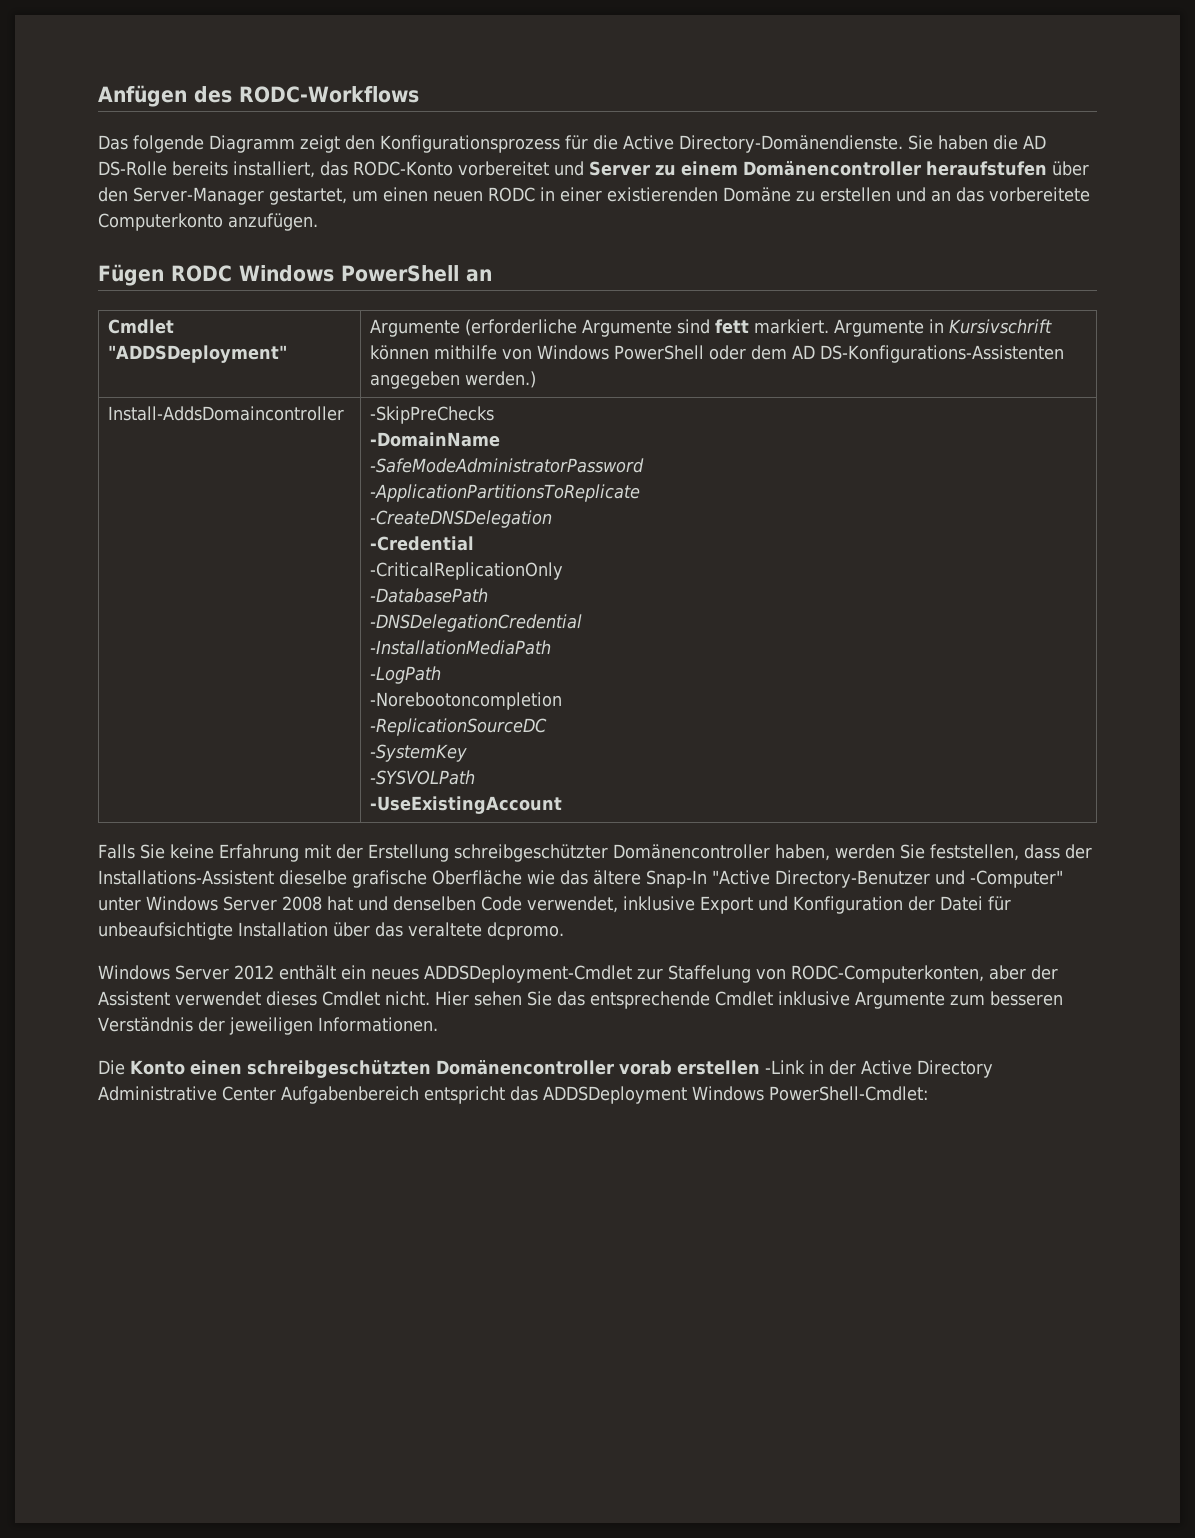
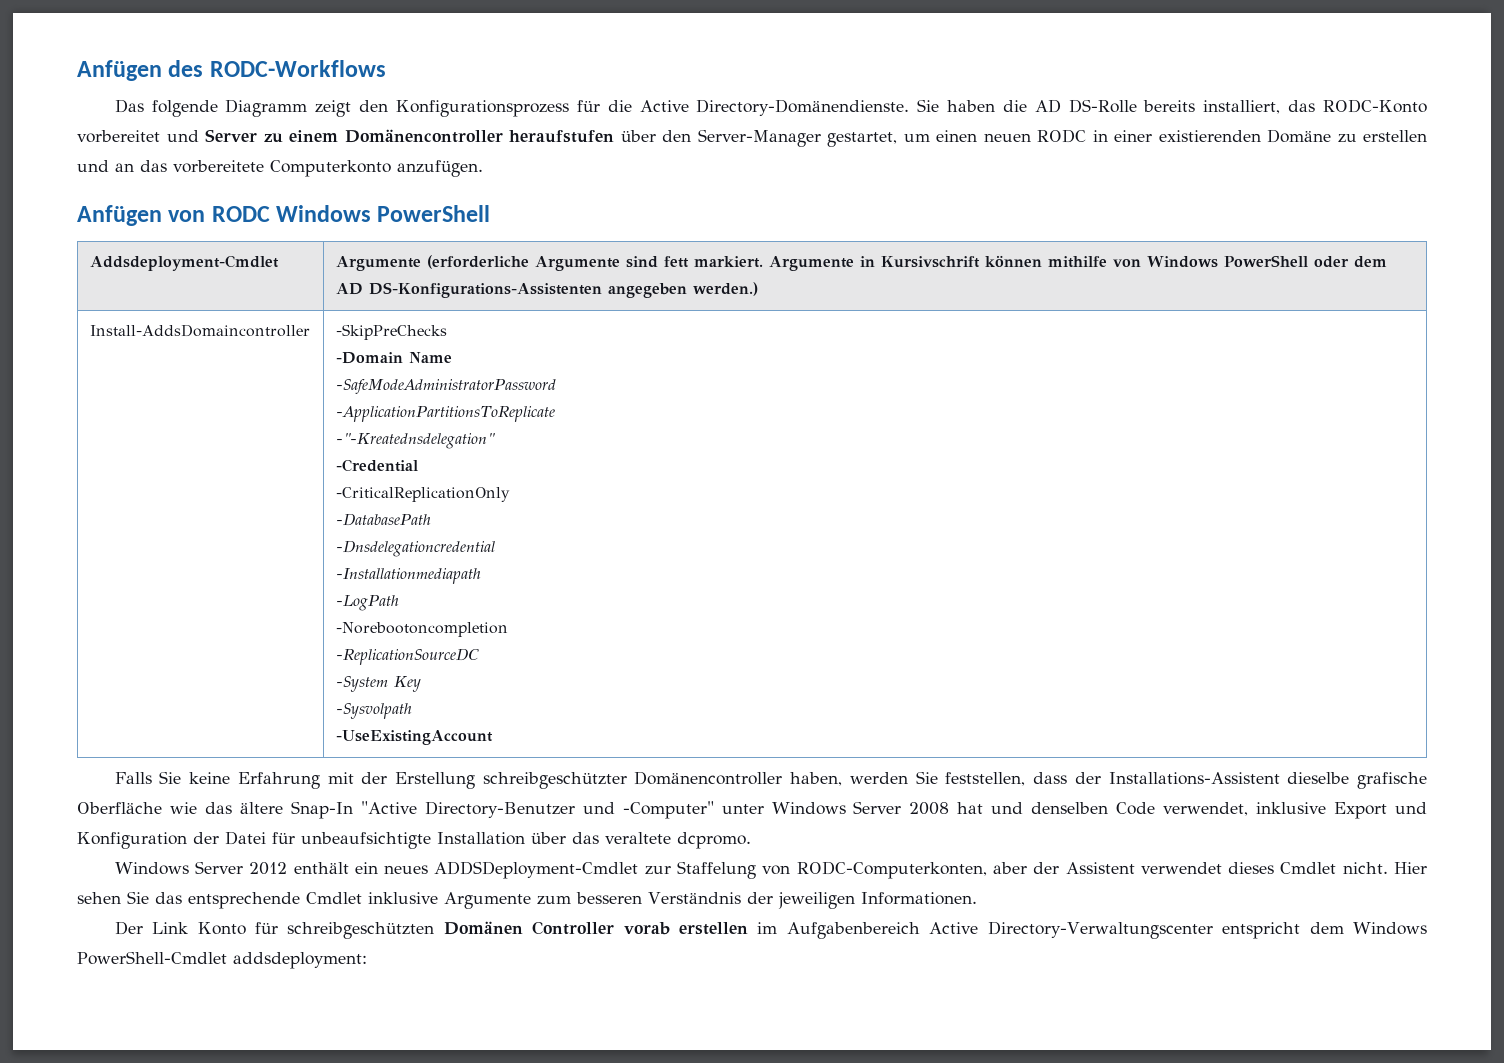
- Fügen RODC Windows PowerShell an
- Cmdlet "ADDSDeployment" | Argumente (erforderliche Argumente sind fett markiert. Argumente in Kursivschrift können mithilfe von Windows PowerShell oder dem AD DS-Konfigurations-Assistenten angegeben werden.)
+ Anfügen von RODC Windows PowerShell
+ Addsdeployment-Cmdlet | Argumente (erforderliche Argumente sind fett markiert. Argumente in Kursivschrift können mithilfe von Windows PowerShell oder dem AD DS-Konfigurations-Assistenten angegeben werden.)
  Install-AddsDomaincontroller | -SkipPreChecks
- -DomainName
+ -Domain Name
  -SafeModeAdministratorPassword
  -ApplicationPartitionsToReplicate
- -CreateDNSDelegation
+ -"-Kreatednsdelegation"
  -Credential
  -CriticalReplicationOnly
  -DatabasePath
- -DNSDelegationCredential
- -InstallationMediaPath
+ -Dnsdelegationcredential
+ -Installationmediapath
  -LogPath
  -Norebootoncompletion
  -ReplicationSourceDC
- -SystemKey
- -SYSVOLPath
+ -System Key
+ -Sysvolpath
- Die Konto einen schreibgeschützten Domänencontroller vorab erstellen -Link in der Active Directory Administrative Center Aufgabenbereich entspricht das ADDSDeployment Windows PowerShell-Cmdlet:
+ Der Link Konto für schreibgeschützten Domänen Controller vorab erstellen im Aufgabenbereich Active Directory-Verwaltungscenter entspricht dem Windows PowerShell-Cmdlet addsdeployment:

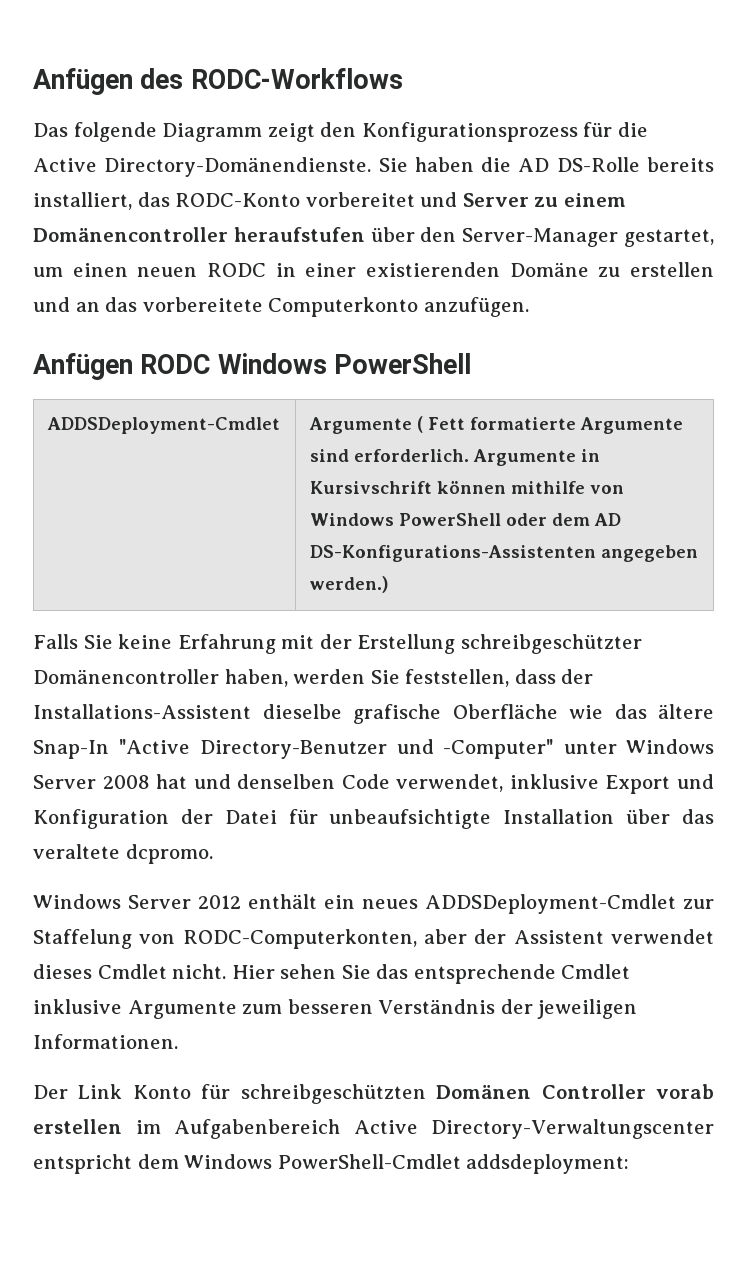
- Anfügen von RODC Windows PowerShell
+ Anfügen RODC Windows PowerShell
- Addsdeployment-Cmdlet | Argumente (erforderliche Argumente sind fett markiert. Argumente in Kursivschrift können mithilfe von Windows PowerShell oder dem AD DS-Konfigurations-Assistenten angegeben werden.)
+ ADDSDeployment-Cmdlet | Argumente ( Fett formatierte Argumente sind erforderlich. Argumente in Kursivschrift können mithilfe von Windows PowerShell oder dem AD DS-Konfigurations-Assistenten angegeben werden.)
- Install-AddsDomaincontroller | -SkipPreChecks
- -Domain Name
- -SafeModeAdministratorPassword
- -ApplicationPartitionsToReplicate
- -"-Kreatednsdelegation"
- -Credential
- -CriticalReplicationOnly
- -DatabasePath
- -Dnsdelegationcredential
- -Installationmediapath
- -LogPath
- -Norebootoncompletion
- -ReplicationSourceDC
- -System Key
- -Sysvolpath
- -UseExistingAccount

